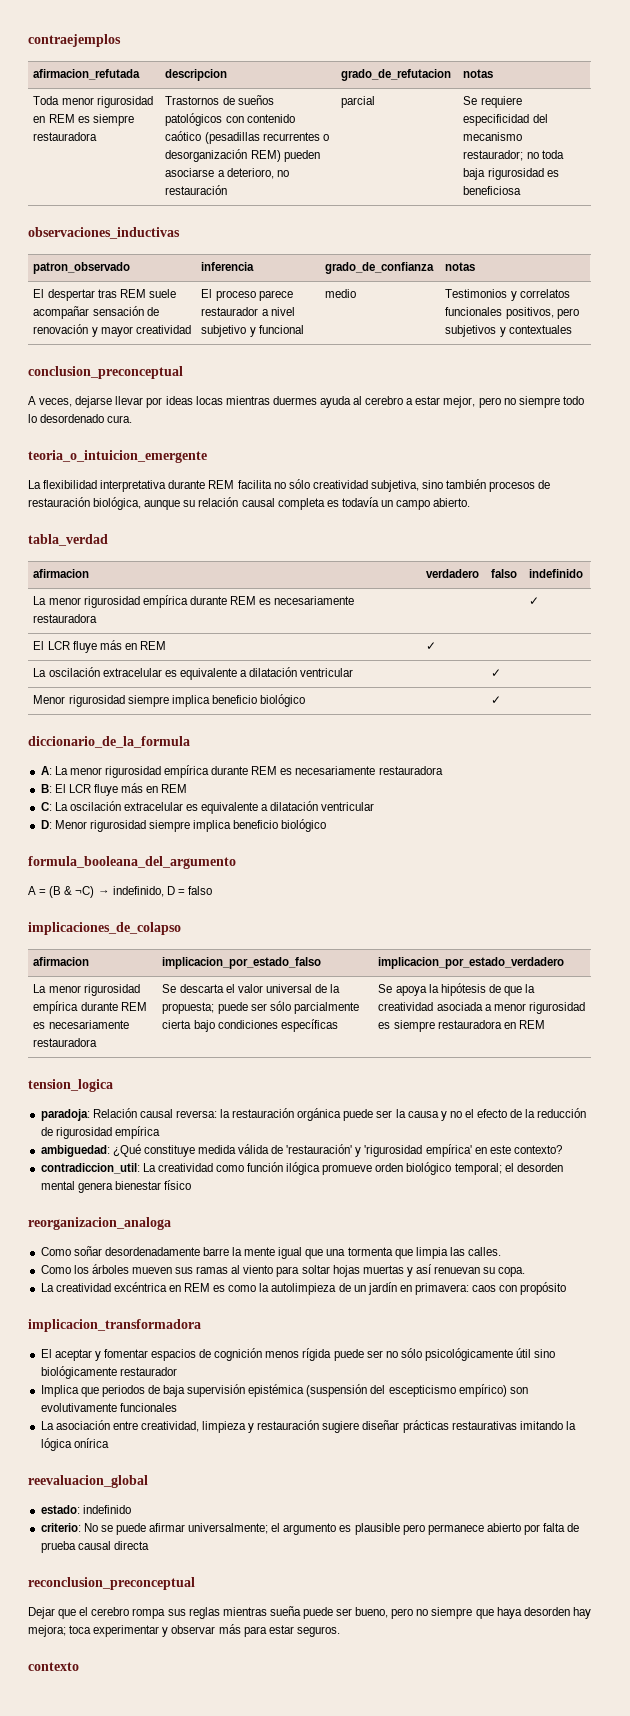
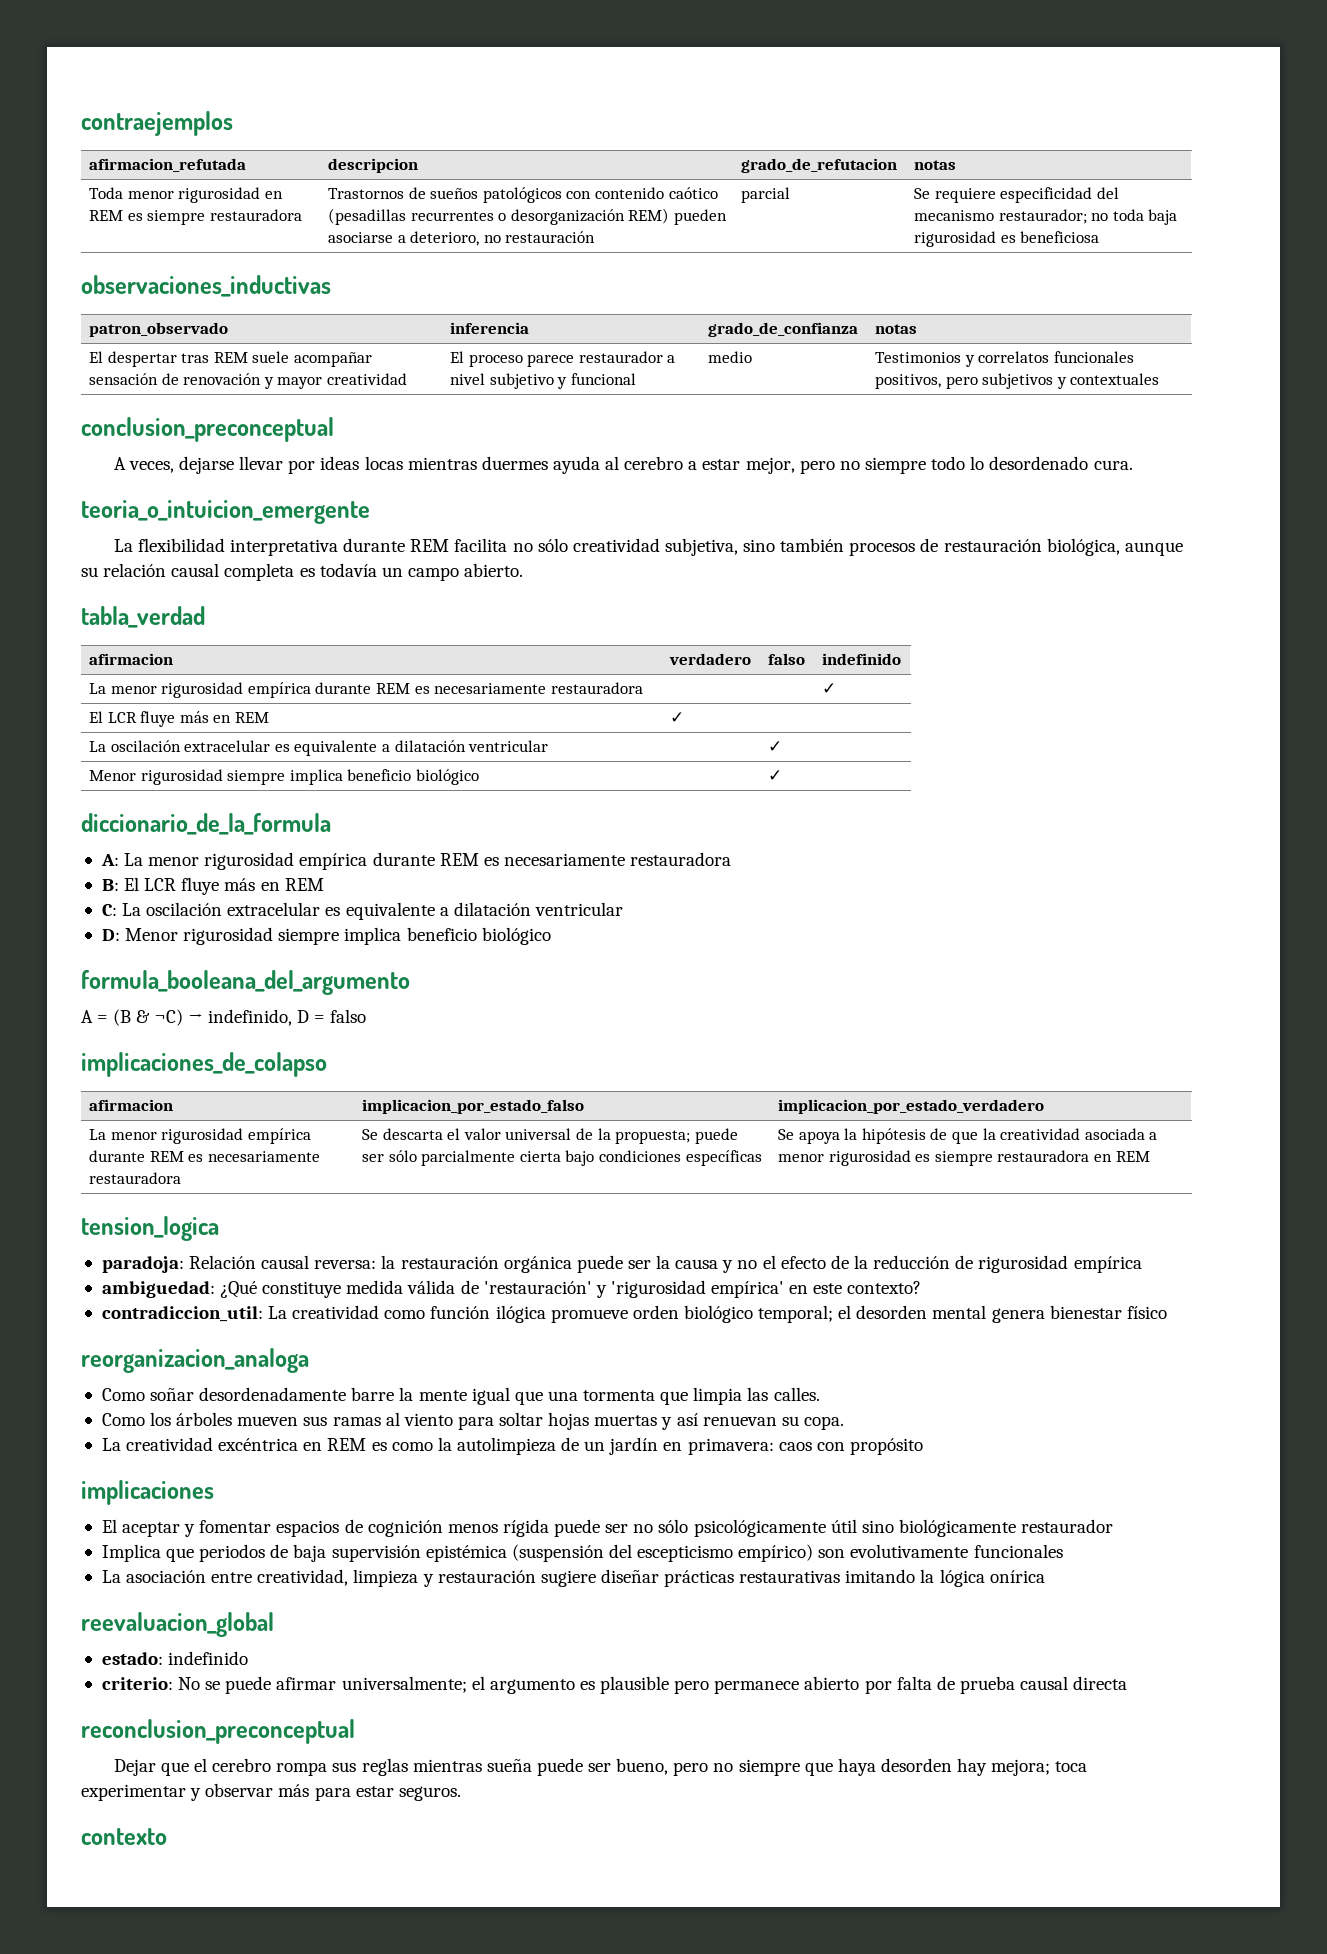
- implicacion_transformadora
+ implicaciones

